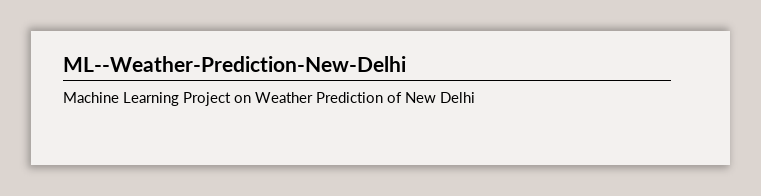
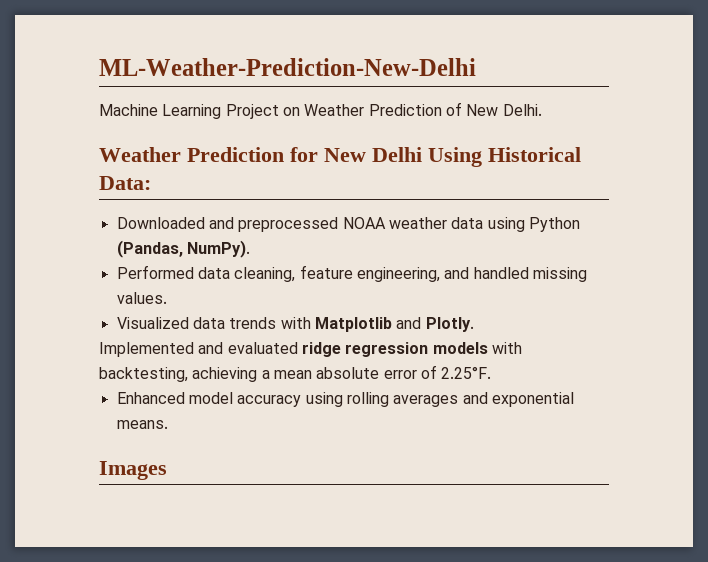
- ML--Weather-Prediction-New-Delhi
+ ML-Weather-Prediction-New-Delhi
- Machine Learning Project on Weather Prediction of New Delhi
+ Machine Learning Project on Weather Prediction of New Delhi.
+ Weather Prediction for New Delhi Using Historical Data:
+ Downloaded and preprocessed NOAA weather data using Python (Pandas, NumPy).
+ Performed data cleaning, feature engineering, and handled missing values.
+ Visualized data trends with Matplotlib and Plotly.
+ Implemented and evaluated ridge regression models with backtesting, achieving a mean absolute error of 2.25°F.
+ Enhanced model accuracy using rolling averages and exponential means.
+ Images

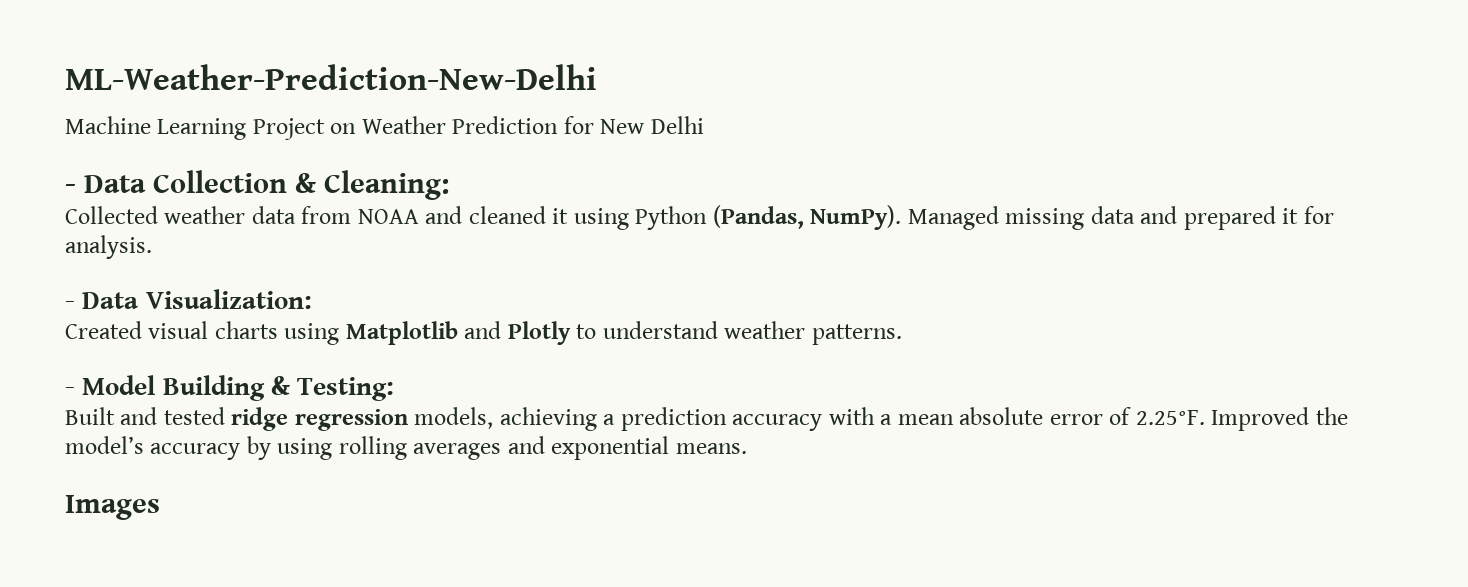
- Machine Learning Project on Weather Prediction of New Delhi.
- Weather Prediction for New Delhi Using Historical Data:
- Downloaded and preprocessed NOAA weather data using Python (Pandas, NumPy).
- Performed data cleaning, feature engineering, and handled missing values.
- Visualized data trends with Matplotlib and Plotly.
- Implemented and evaluated ridge regression models with backtesting, achieving a mean absolute error of 2.25°F.
- Enhanced model accuracy using rolling averages and exponential means.
+ Machine Learning Project on Weather Prediction for New Delhi
+ - Data Collection & Cleaning:
+ Collected weather data from NOAA and cleaned it using Python (Pandas, NumPy). Managed missing data and prepared it for analysis.
+ - Data Visualization:
+ Created visual charts using Matplotlib and Plotly to understand weather patterns.
+ - Model Building & Testing:
+ Built and tested ridge regression models, achieving a prediction accuracy with a mean absolute error of 2.25°F. Improved the model’s accuracy by using rolling averages and exponential means.

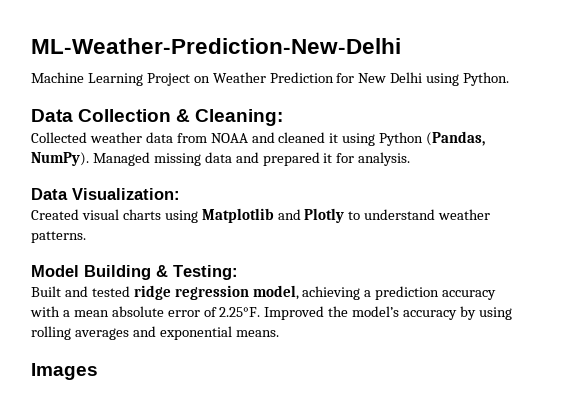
- Machine Learning Project on Weather Prediction for New Delhi
- - Data Collection & Cleaning:
+ Machine Learning Project on Weather Prediction for New Delhi using Python.
+ Data Collection & Cleaning:
- - Data Visualization:
+ Data Visualization:
- - Model Building & Testing:
+ Model Building & Testing:
- Built and tested ridge regression models, achieving a prediction accuracy with a mean absolute error of 2.25°F. Improved the model’s accuracy by using rolling averages and exponential means.
+ Built and tested ridge regression model, achieving a prediction accuracy with a mean absolute error of 2.25°F. Improved the model’s accuracy by using rolling averages and exponential means.

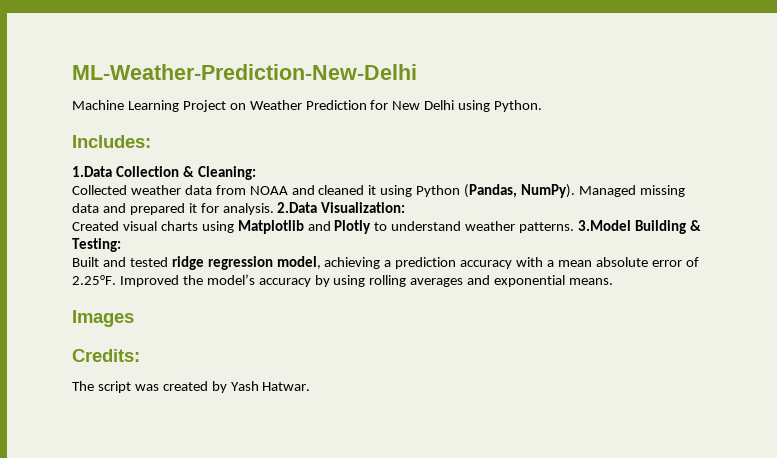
- Data Collection & Cleaning:
+ Includes:
+ 1.Data Collection & Cleaning:
- Managed missing data and prepared it for analysis.
- Data Visualization:
+ Managed missing data and prepared it for analysis. 2.Data Visualization:
- Created visual charts using Matplotlib and Plotly to understand weather patterns.
- Model Building & Testing:
+ Created visual charts using Matplotlib and Plotly to understand weather patterns. 3.Model Building & Testing:
+ Credits:
+ The script was created by Yash Hatwar.

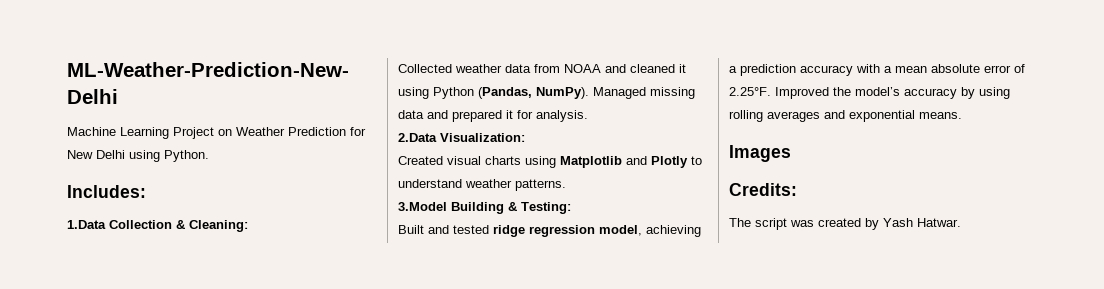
- Managed missing data and prepared it for analysis. 2.Data Visualization:
+ Managed missing data and prepared it for analysis.
+ 2.Data Visualization:
- Created visual charts using Matplotlib and Plotly to understand weather patterns. 3.Model Building & Testing:
+ Created visual charts using Matplotlib and Plotly to understand weather patterns.
+ 3.Model Building & Testing:

